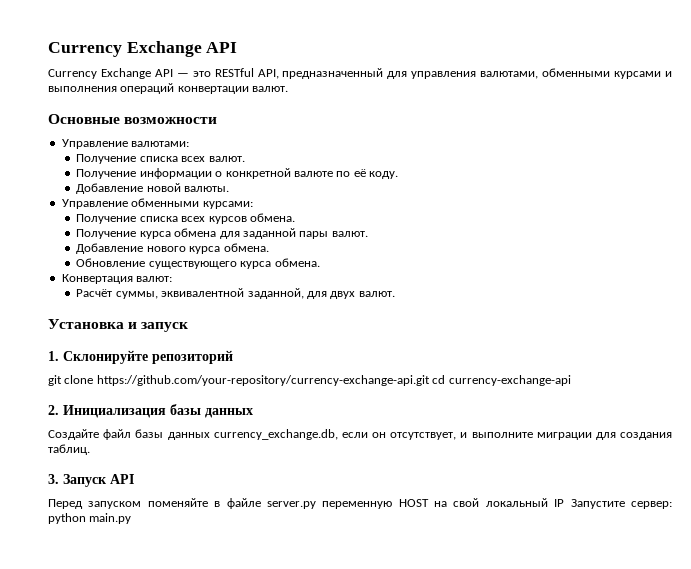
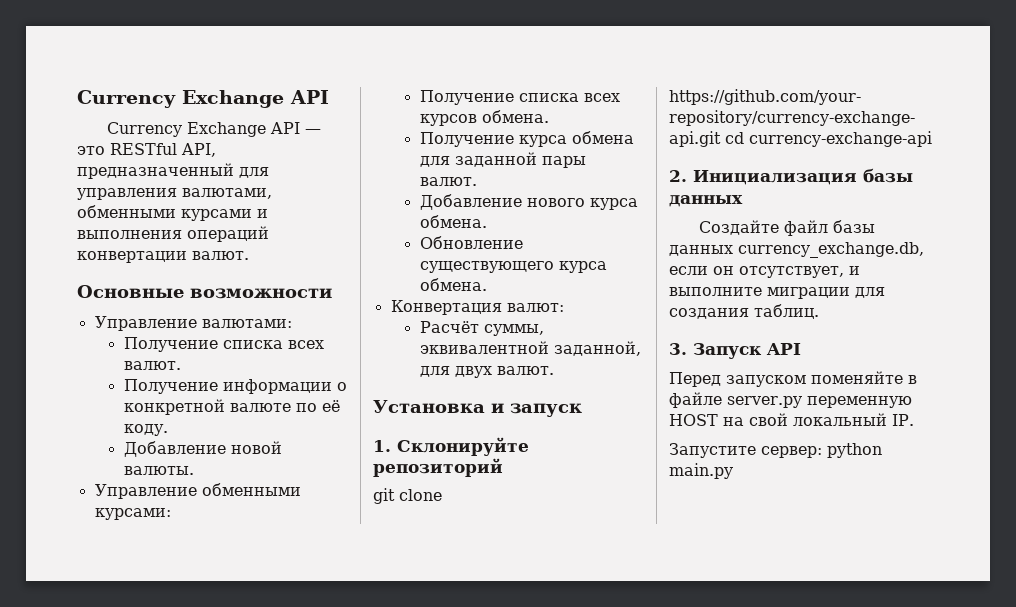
- Перед запуском поменяйте в файле server.py переменную HOST на свой локальный IP Запустите сервер: python main.py
+ Перед запуском поменяйте в файле server.py переменную HOST на свой локальный IP.
+ Запустите сервер: python main.py

